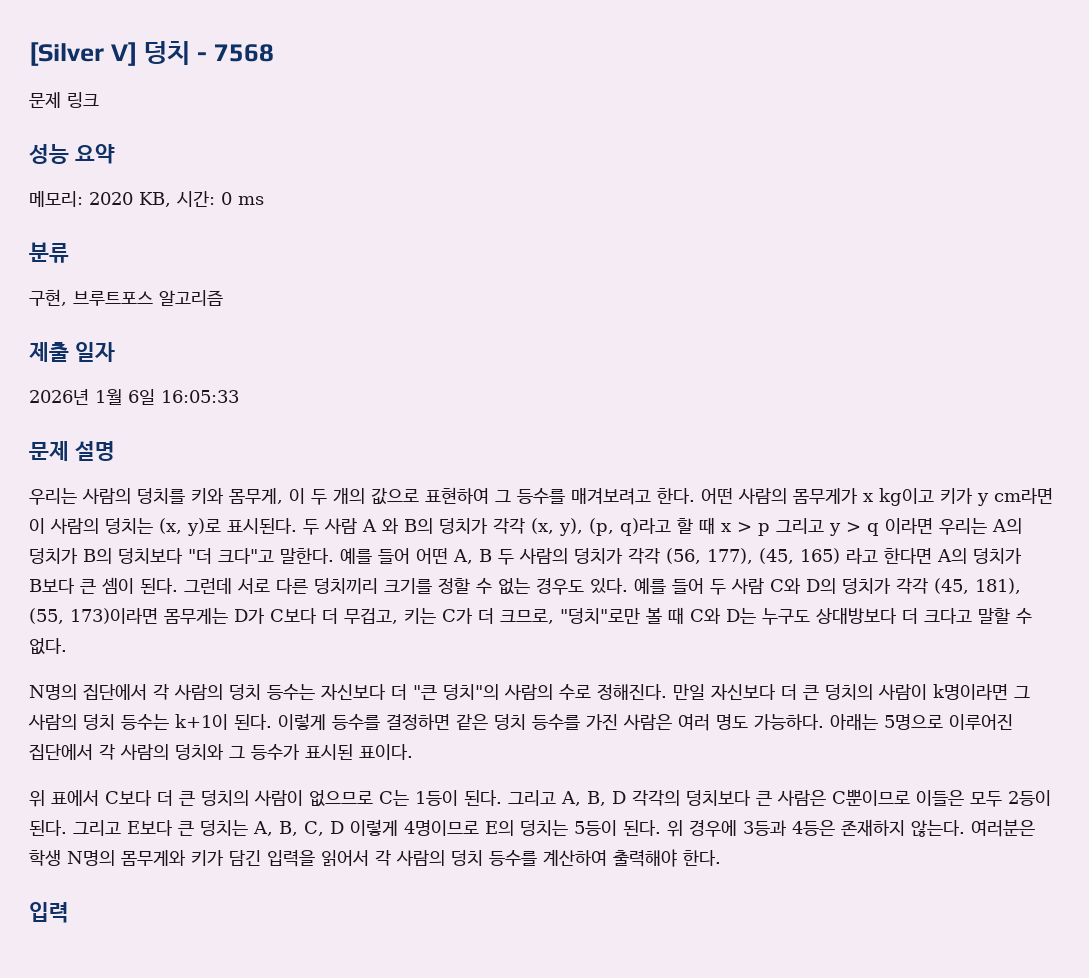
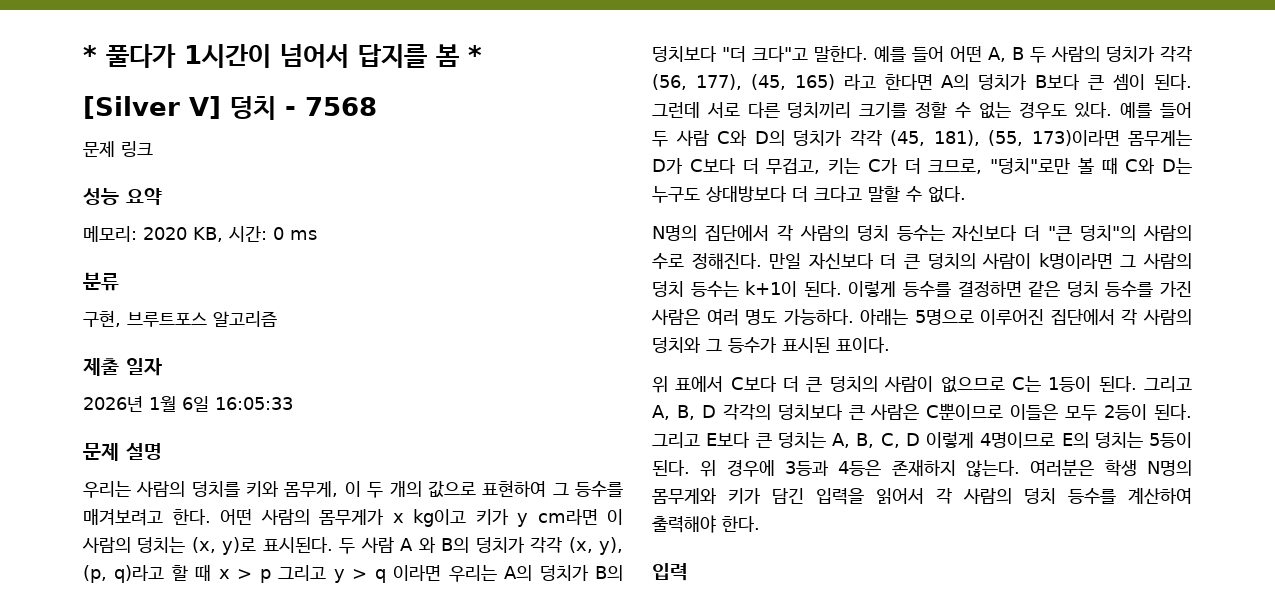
+ * 풀다가 1시간이 넘어서 답지를 봄 *

